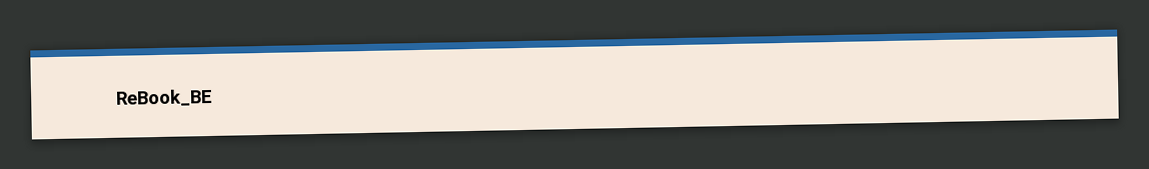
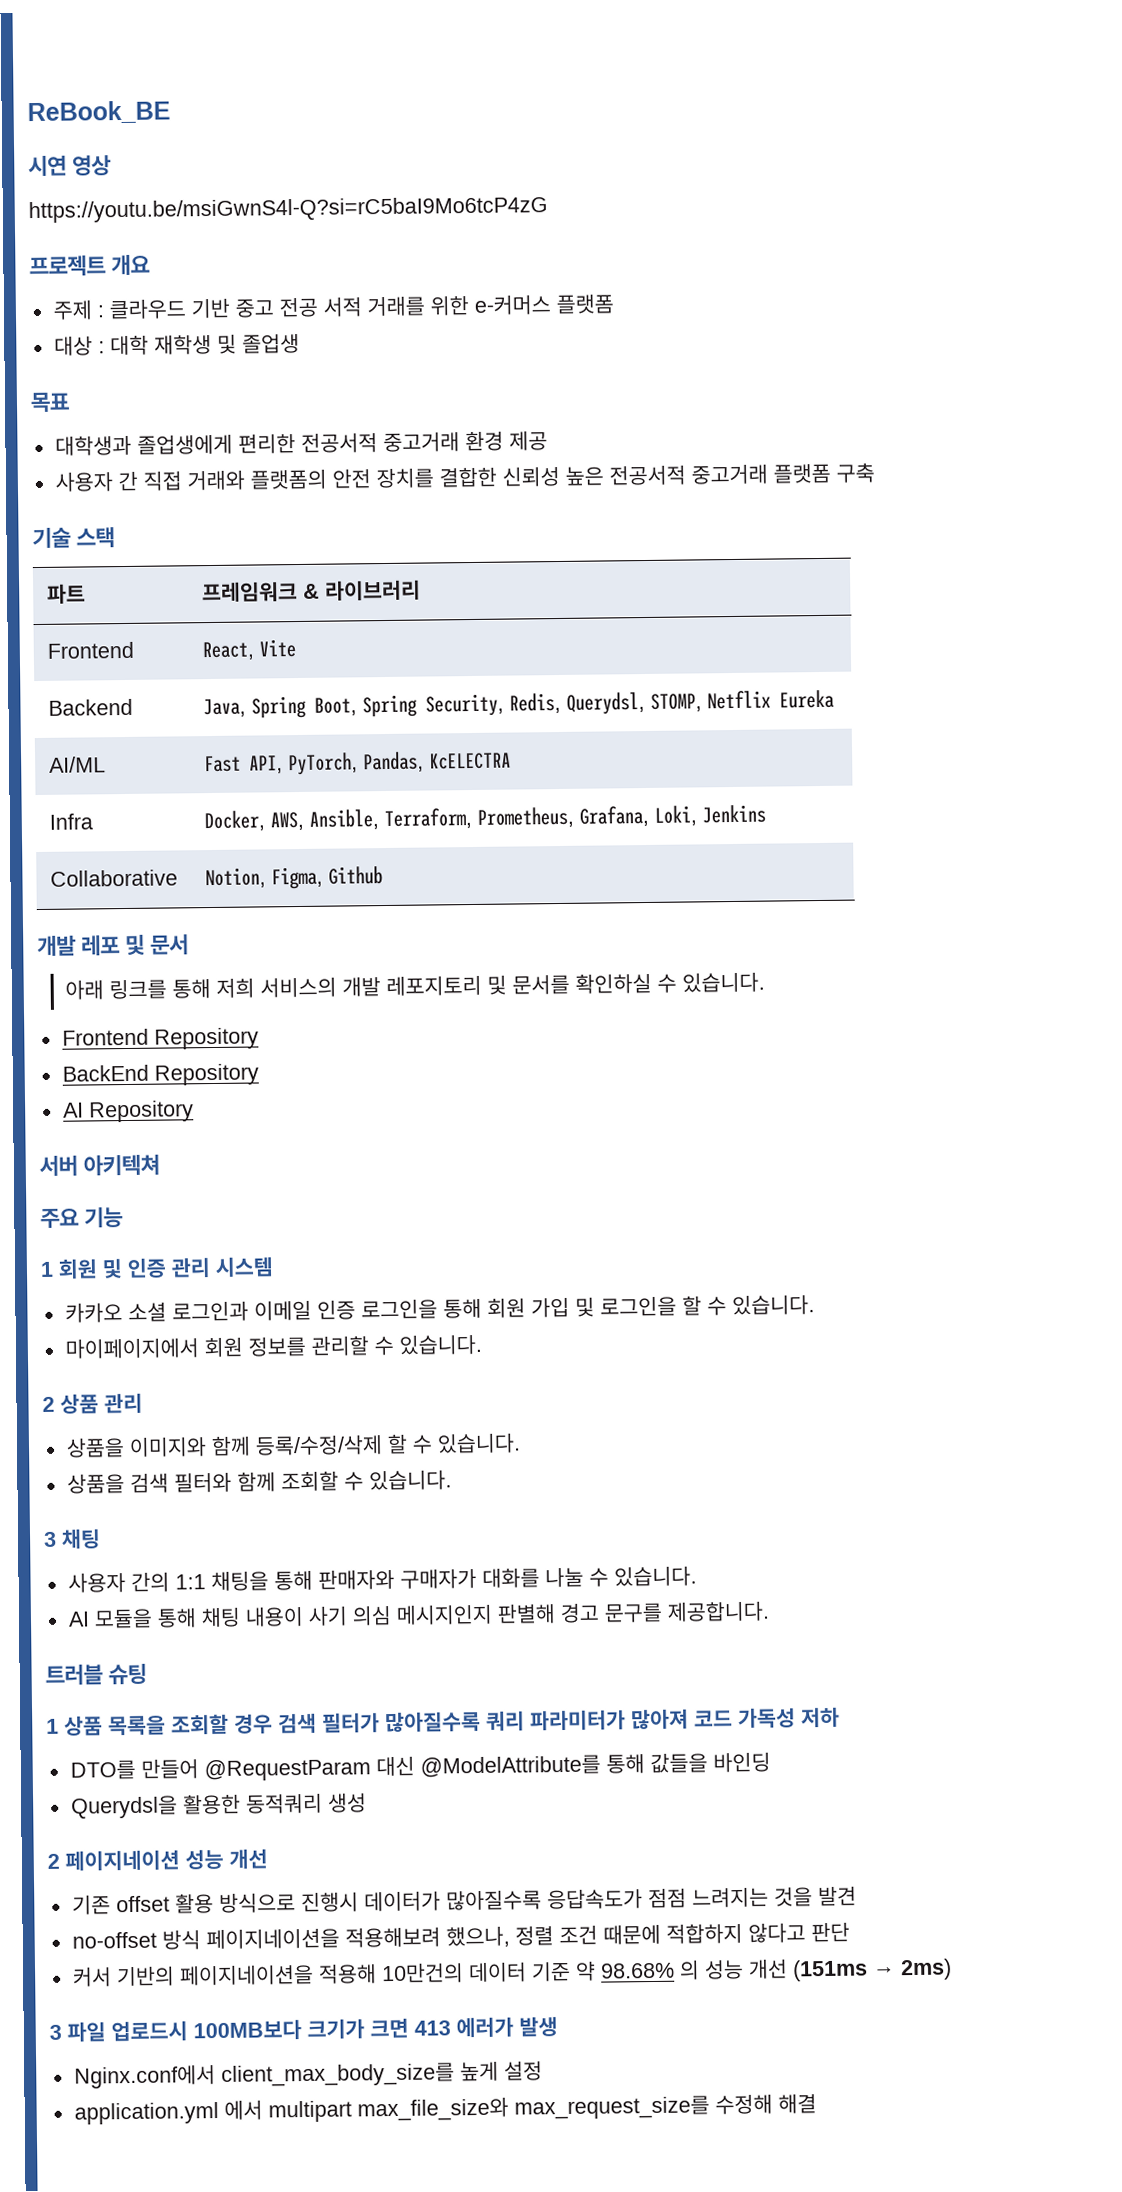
+ 시연 영상
+ https://youtu.be/msiGwnS4l-Q?si=rC5baI9Mo6tcP4zG
+ 프로젝트 개요
+ 주제 : 클라우드 기반 중고 전공 서적 거래를 위한 e-커머스 플랫폼
+ 대상 : 대학 재학생 및 졸업생
+ 목표
+ 대학생과 졸업생에게 편리한 전공서적 중고거래 환경 제공
+ 사용자 간 직접 거래와 플랫폼의 안전 장치를 결합한 신뢰성 높은 전공서적 중고거래 플랫폼 구축
+ 기술 스택
+ 파트 | 프레임워크 & 라이브러리
+ Frontend | React, Vite
+ Backend | Java, Spring Boot, Spring Security, Redis, Querydsl, STOMP, Netflix Eureka
+ AI/ML | Fast API, PyTorch, Pandas, KcELECTRA
+ Infra | Docker, AWS, Ansible, Terraform, Prometheus, Grafana, Loki, Jenkins
+ Collaborative | Notion, Figma, Github
+ 개발 레포 및 문서
+ 아래 링크를 통해 저희 서비스의 개발 레포지토리 및 문서를 확인하실 수 있습니다.
+ Frontend Repository
+ BackEnd Repository
+ AI Repository
+ 서버 아키텍쳐
+ 주요 기능
+ 1 회원 및 인증 관리 시스템
+ 카카오 소셜 로그인과 이메일 인증 로그인을 통해 회원 가입 및 로그인을 할 수 있습니다.
+ 마이페이지에서 회원 정보를 관리할 수 있습니다.
+ 2 상품 관리
+ 상품을 이미지와 함께 등록/수정/삭제 할 수 있습니다.
+ 상품을 검색 필터와 함께 조회할 수 있습니다.
+ 3 채팅
+ 사용자 간의 1:1 채팅을 통해 판매자와 구매자가 대화를 나눌 수 있습니다.
+ AI 모듈을 통해 채팅 내용이 사기 의심 메시지인지 판별해 경고 문구를 제공합니다.
+ 트러블 슈팅
+ 1 상품 목록을 조회할 경우 검색 필터가 많아질수록 쿼리 파라미터가 많아져 코드 가독성 저하
+ DTO를 만들어 @RequestParam 대신 @ModelAttribute를 통해 값들을 바인딩
+ Querydsl을 활용한 동적쿼리 생성
+ 2 페이지네이션 성능 개선
+ 기존 offset 활용 방식으로 진행시 데이터가 많아질수록 응답속도가 점점 느려지는 것을 발견
+ no-offset 방식 페이지네이션을 적용해보려 했으나, 정렬 조건 때문에 적합하지 않다고 판단
+ 커서 기반의 페이지네이션을 적용해 10만건의 데이터 기준 약 98.68% 의 성능 개선 (151ms → 2ms)
+ 3 파일 업로드시 100MB보다 크기가 크면 413 에러가 발생
+ Nginx.conf에서 client_max_body_size를 높게 설정
+ application.yml 에서 multipart max_file_size와 max_request_size를 수정해 해결

